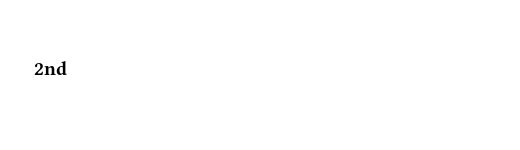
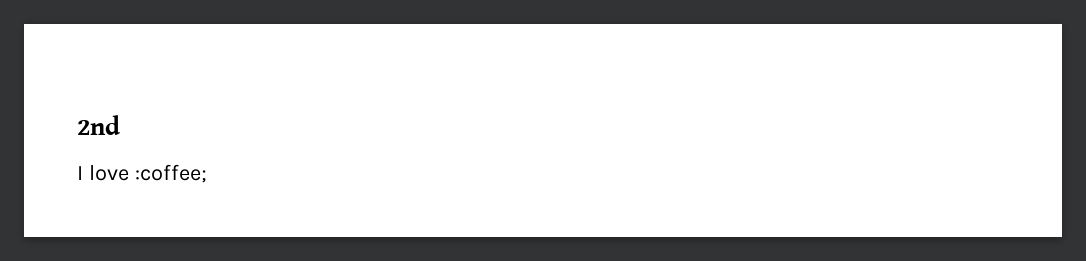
+ I love :coffee;

